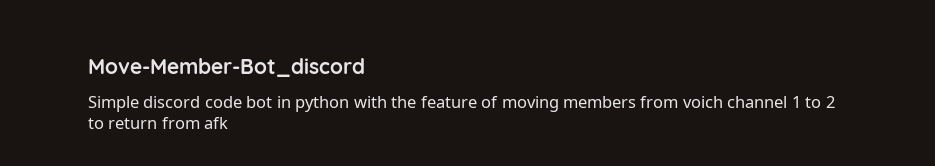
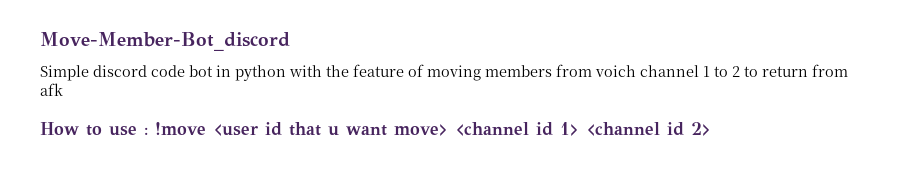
+ How to use : !move <user id that u want move> <channel id 1> <channel id 2>

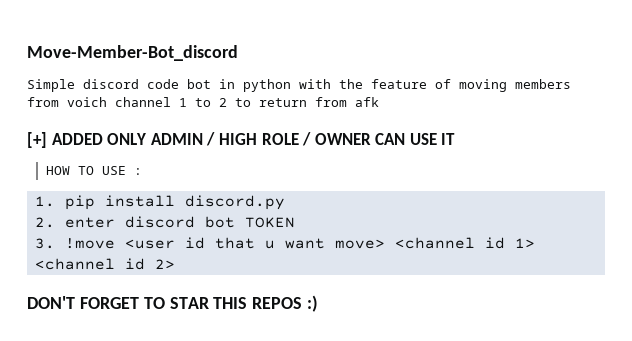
- How to use : !move <user id that u want move> <channel id 1> <channel id 2>
+ [+] ADDED ONLY ADMIN / HIGH ROLE / OWNER CAN USE IT
+ HOW TO USE :
+ 1. pip install discord.py
+ 2. enter discord bot TOKEN
+ 3. !move <user id that u want move> <channel id 1> <channel id 2>
+ DON'T FORGET TO STAR THIS REPOS :)

